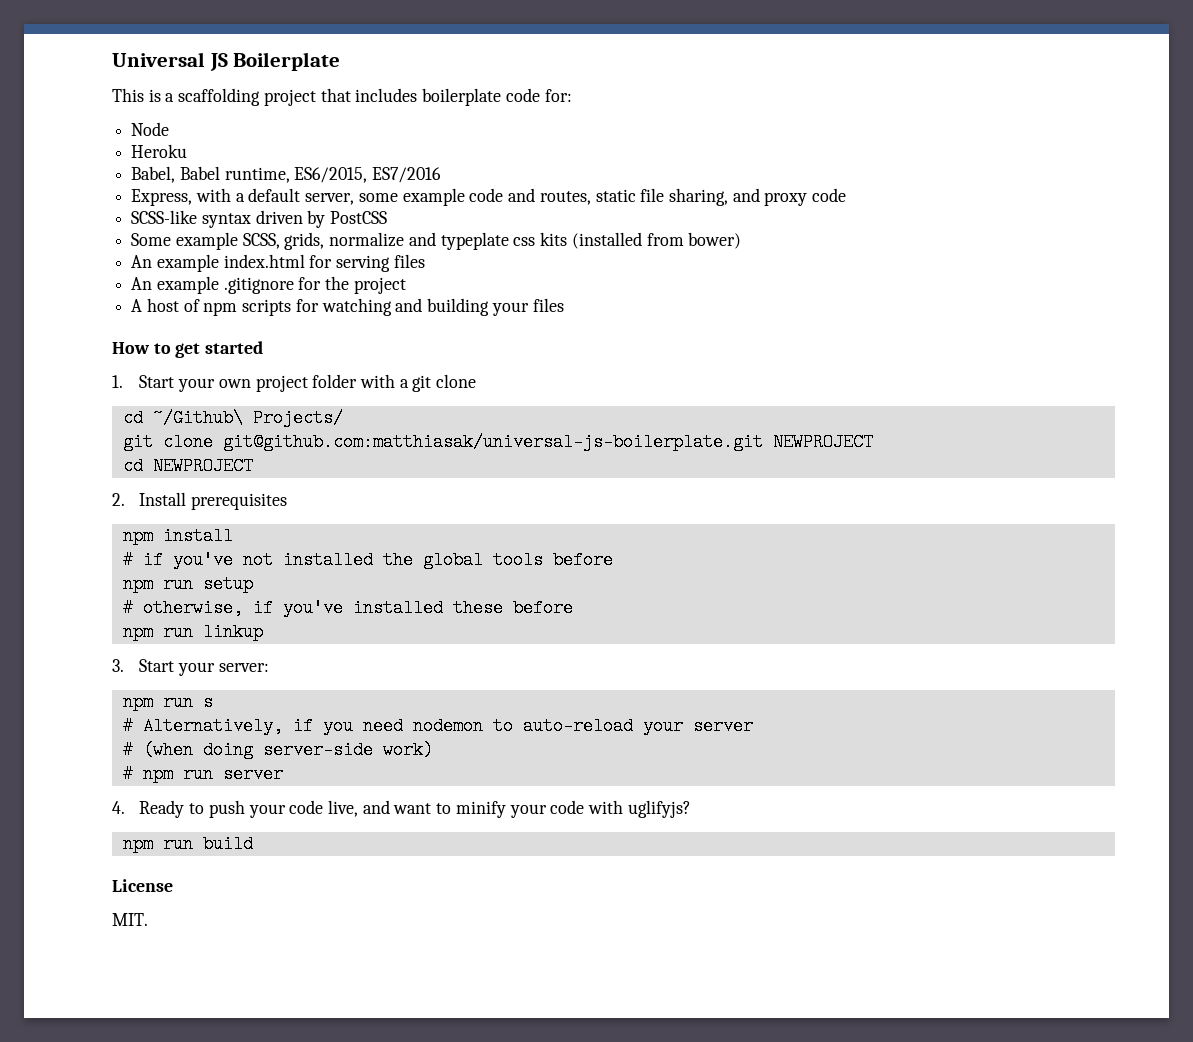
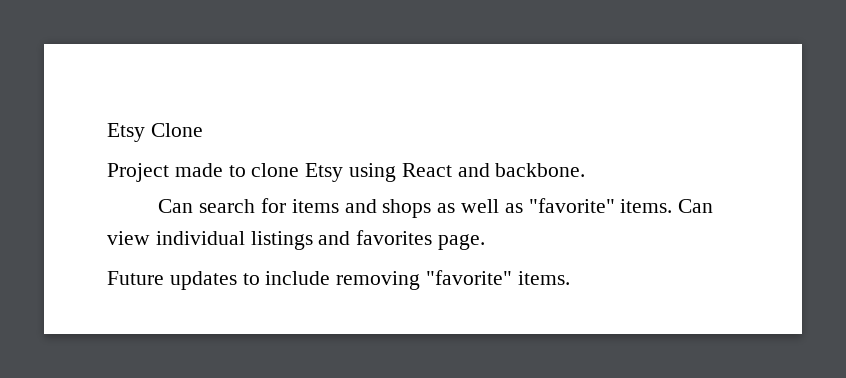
- Universal JS Boilerplate
- This is a scaffolding project that includes boilerplate code for:
- Node
- Heroku
- Babel, Babel runtime, ES6/2015, ES7/2016
- Express, with a default server, some example code and routes, static file sharing, and proxy code
- SCSS-like syntax driven by PostCSS
- Some example SCSS, grids, normalize and typeplate css kits (installed from bower)
- An example index.html for serving files
- An example .gitignore for the project
- A host of npm scripts for watching and building your files
- How to get started
- 1. Start your own project folder with a git clone
- cd ~/Github\ Projects/
- git clone git@github.com:matthiasak/universal-js-boilerplate.git NEWPROJECT
- cd NEWPROJECT
- 2. Install prerequisites
- npm install
- # if you've not installed the global tools before
- npm run setup
- # otherwise, if you've installed these before
- npm run linkup
- 3. Start your server:
- npm run s
- # Alternatively, if you need nodemon to auto-reload your server
- # (when doing server-side work)
- # npm run server
- 4. Ready to push your code live, and want to minify your code with uglifyjs?
- npm run build
- License
- MIT.
+ Etsy Clone
+ Project made to clone Etsy using React and backbone.
+ Can search for items and shops as well as "favorite" items. Can view individual listings and favorites page.
+ Future updates to include removing "favorite" items.

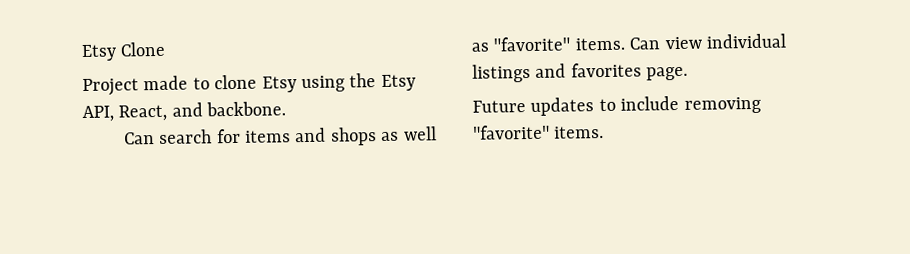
- Project made to clone Etsy using React and backbone.
+ Project made to clone Etsy using the Etsy API, React, and backbone.

